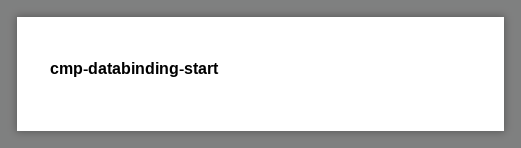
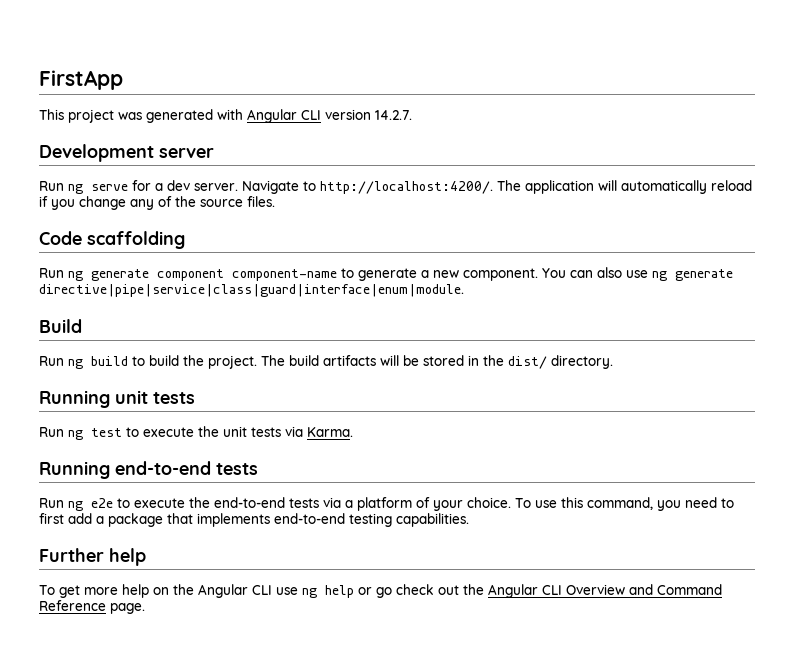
- cmp-databinding-start
+ FirstApp
+ This project was generated with Angular CLI version 14.2.7.
+ Development server
+ Run ng serve for a dev server. Navigate to http://localhost:4200/. The application will automatically reload if you change any of the source files.
+ Code scaffolding
+ Run ng generate component component-name to generate a new component. You can also use ng generate directive|pipe|service|class|guard|interface|enum|module.
+ Build
+ Run ng build to build the project. The build artifacts will be stored in the dist/ directory.
+ Running unit tests
+ Run ng test to execute the unit tests via Karma.
+ Running end-to-end tests
+ Run ng e2e to execute the end-to-end tests via a platform of your choice. To use this command, you need to first add a package that implements end-to-end testing capabilities.
+ Further help
+ To get more help on the Angular CLI use ng help or go check out the Angular CLI Overview and Command Reference page.

